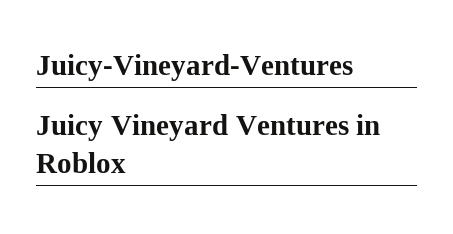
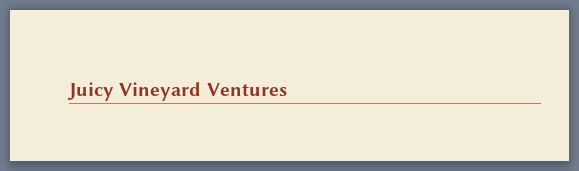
- Juicy-Vineyard-Ventures
- Juicy Vineyard Ventures in Roblox
+ Juicy Vineyard Ventures

